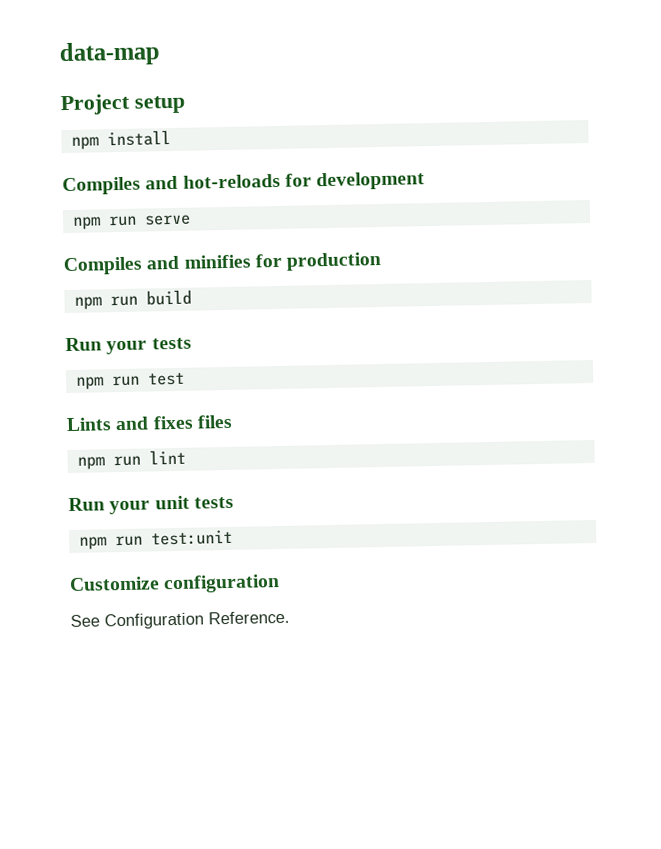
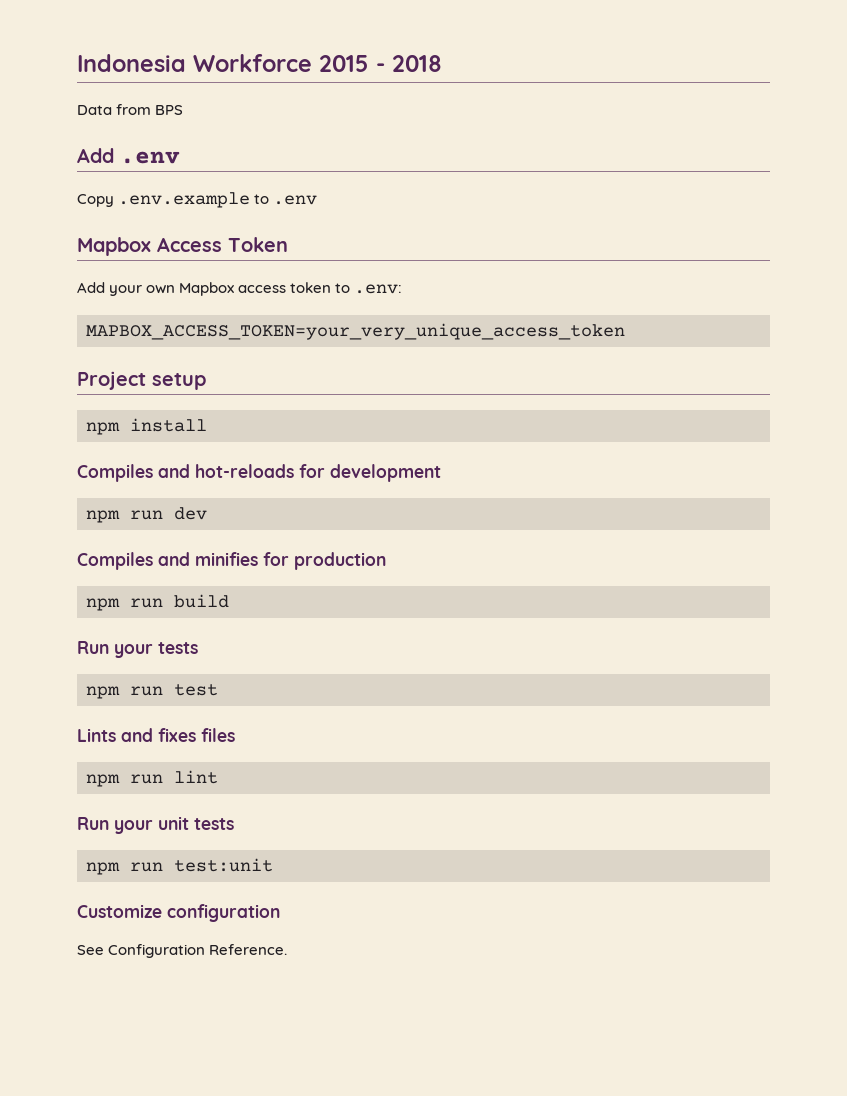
- data-map
+ Indonesia Workforce 2015 - 2018
+ Data from BPS
+ Add .env
+ Copy .env.example to .env
+ Mapbox Access Token
+ Add your own Mapbox access token to .env:
+ MAPBOX_ACCESS_TOKEN=your_very_unique_access_token
- npm run serve
+ npm run dev

